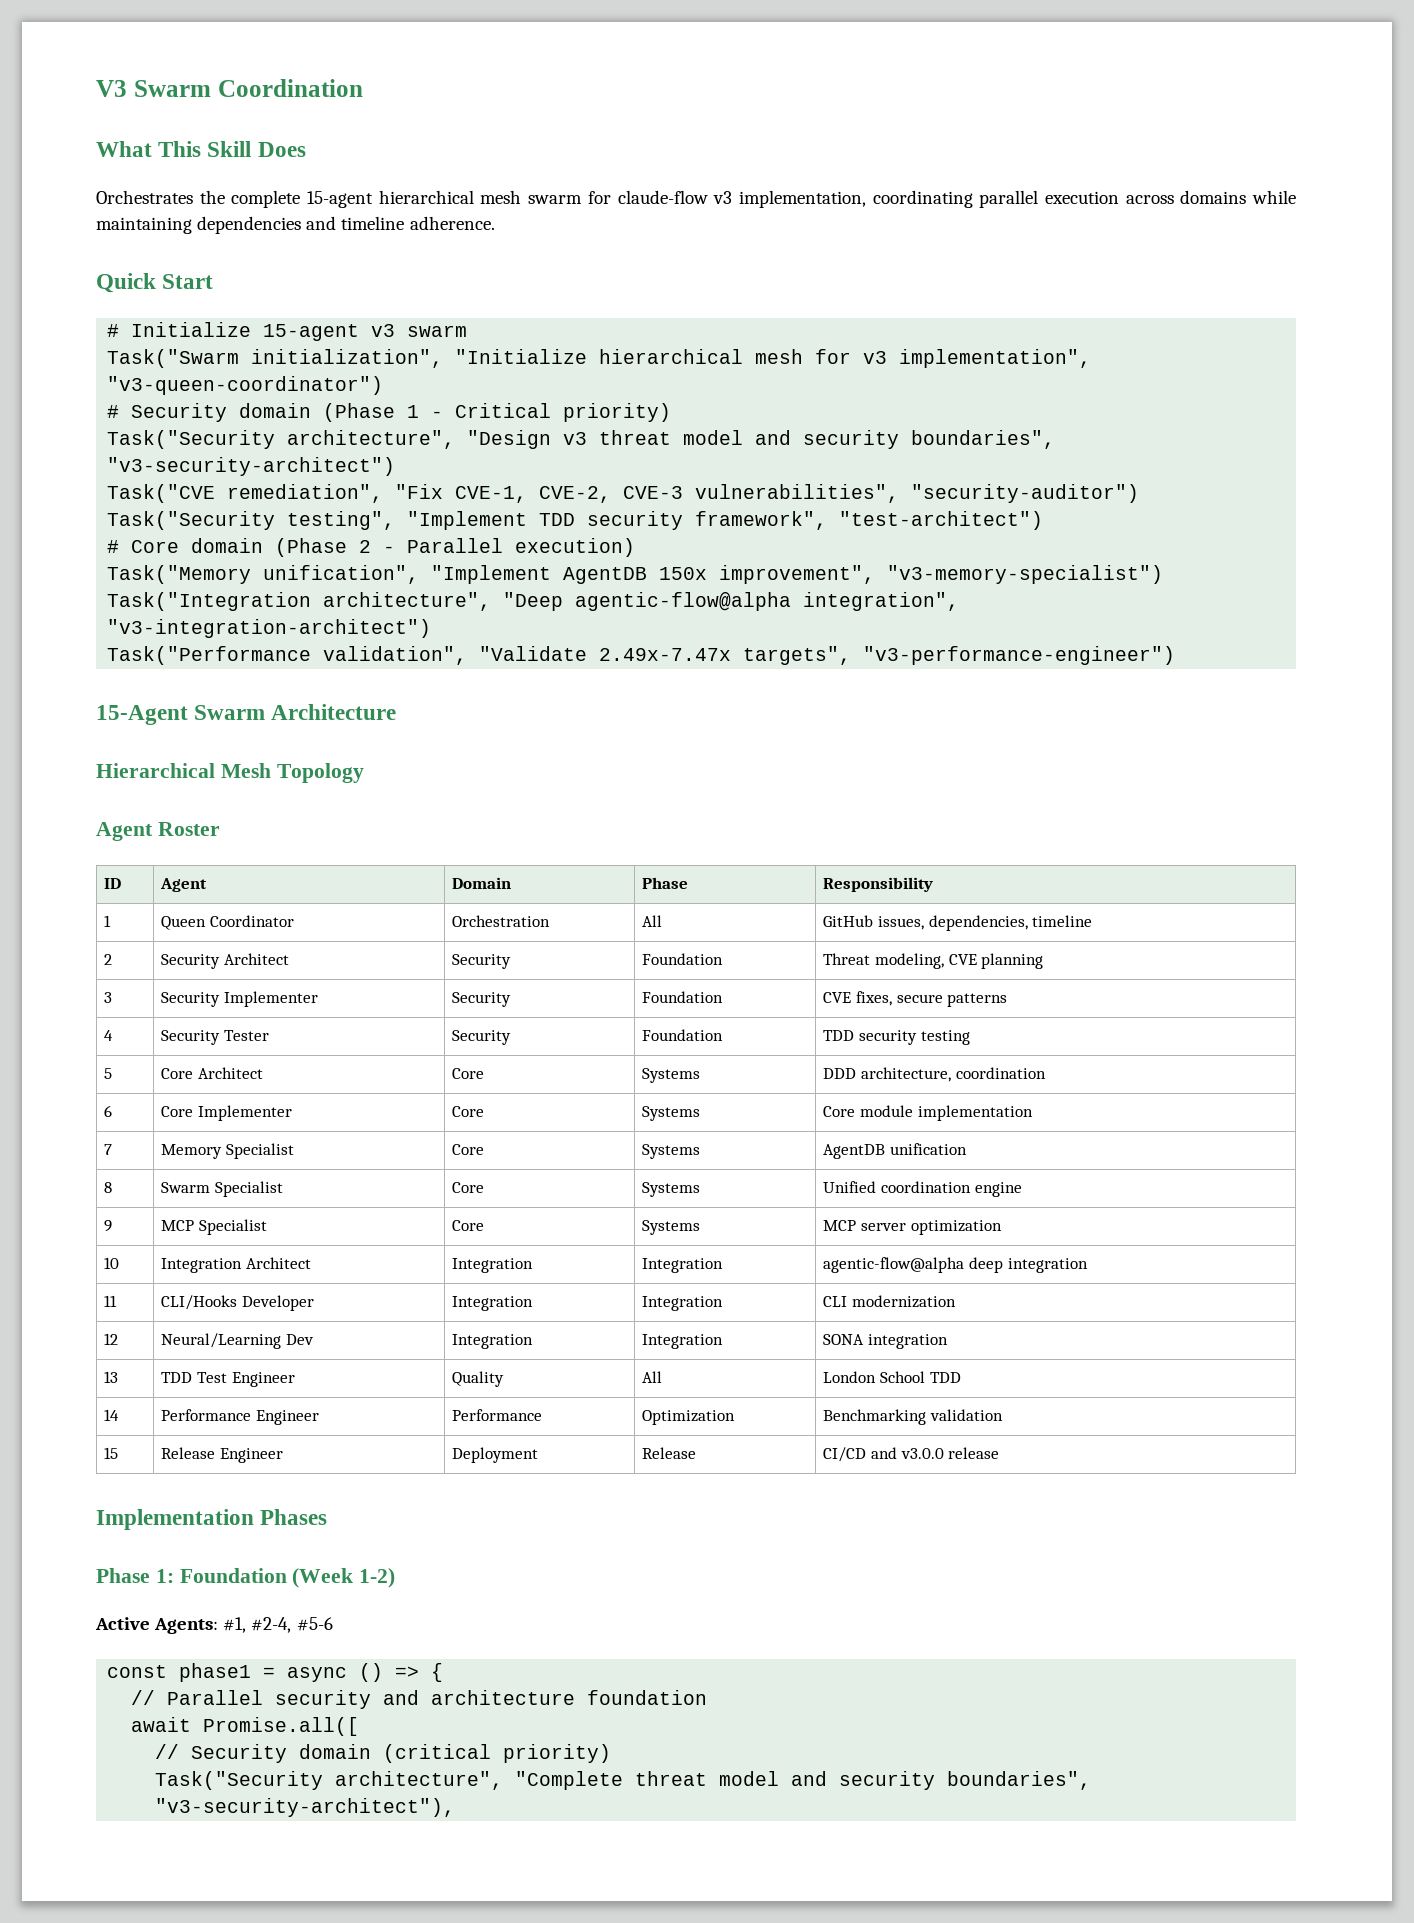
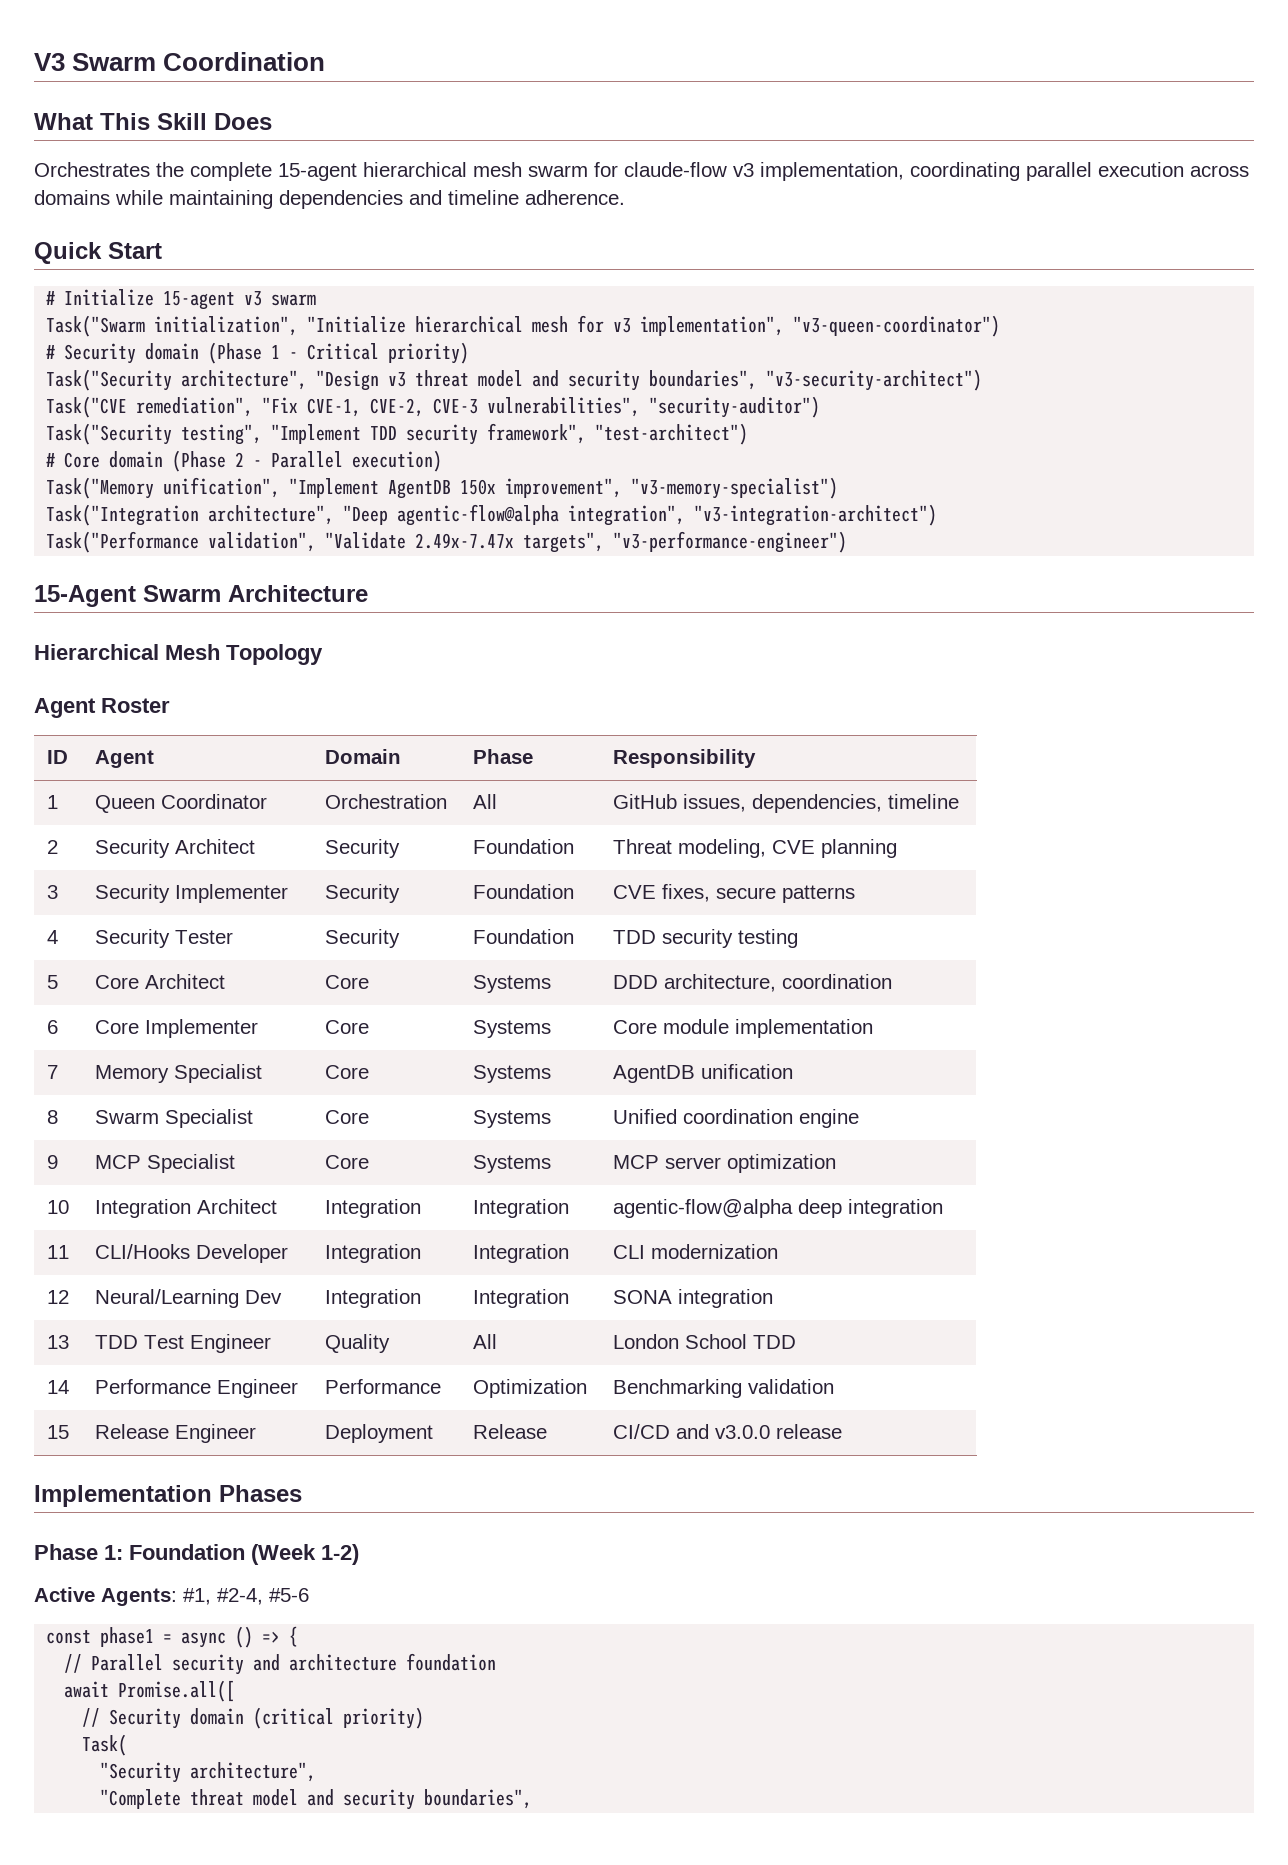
- Task("Security architecture", "Complete threat model and security boundaries", "v3-security-architect"),
+ Task(
+ "Security architecture",
+ "Complete threat model and security boundaries",

